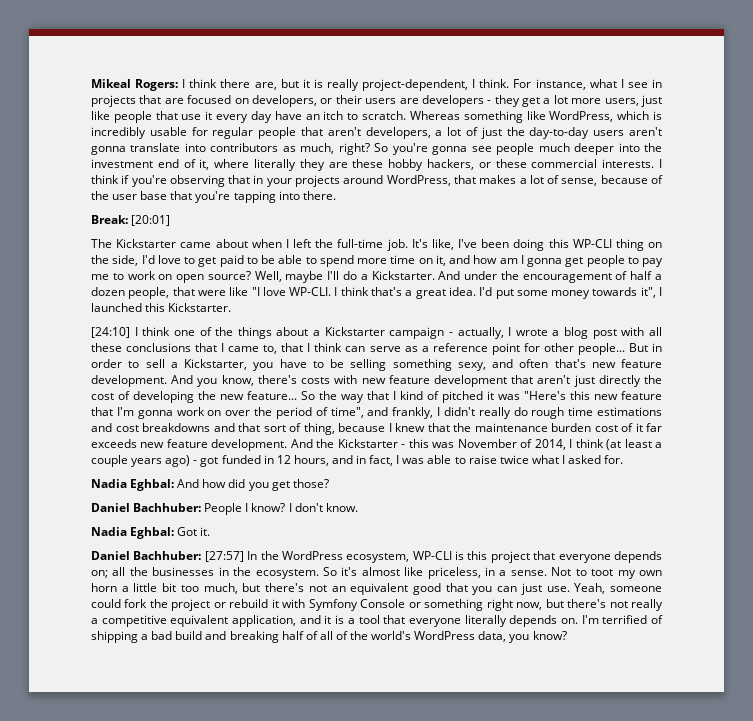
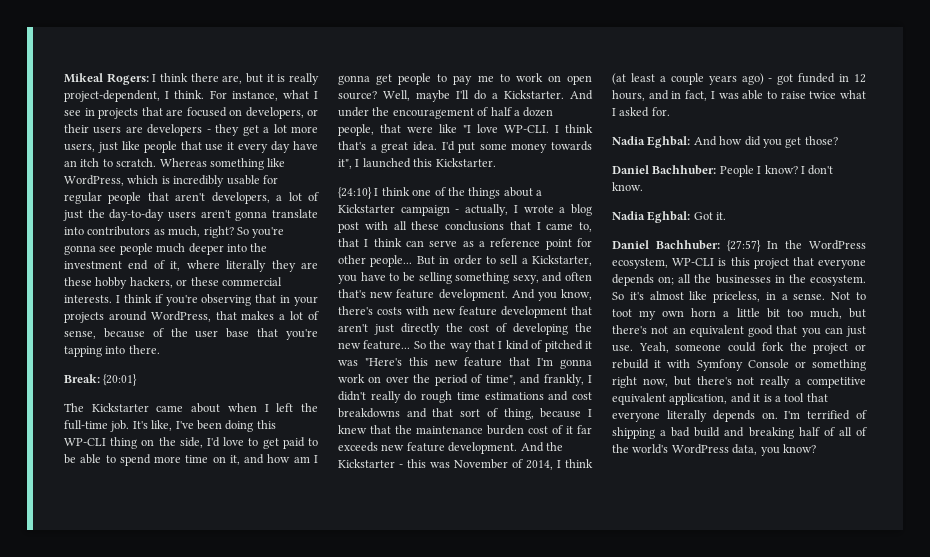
- Break: [20:01]
+ Break: {20:01}
- [24:10] I think one of the things about a Kickstarter campaign - actually, I wrote a blog post with all these conclusions that I came to, that I think can serve as a reference point for other people...
+ {24:10} I think one of the things about a Kickstarter campaign - actually, I wrote a blog post with all these conclusions that I came to, that I think can serve as a reference point for other people...
- Daniel Bachhuber: [27:57] In the WordPress ecosystem, WP-CLI is this project that everyone depends on; all the businesses in the ecosystem.
+ Daniel Bachhuber: {27:57} In the WordPress ecosystem, WP-CLI is this project that everyone depends on; all the businesses in the ecosystem.

